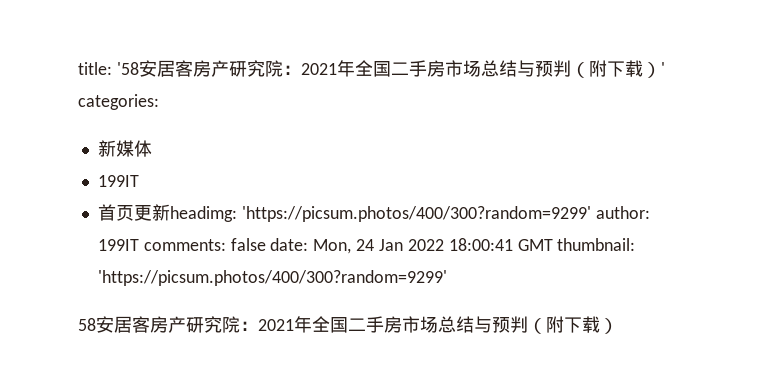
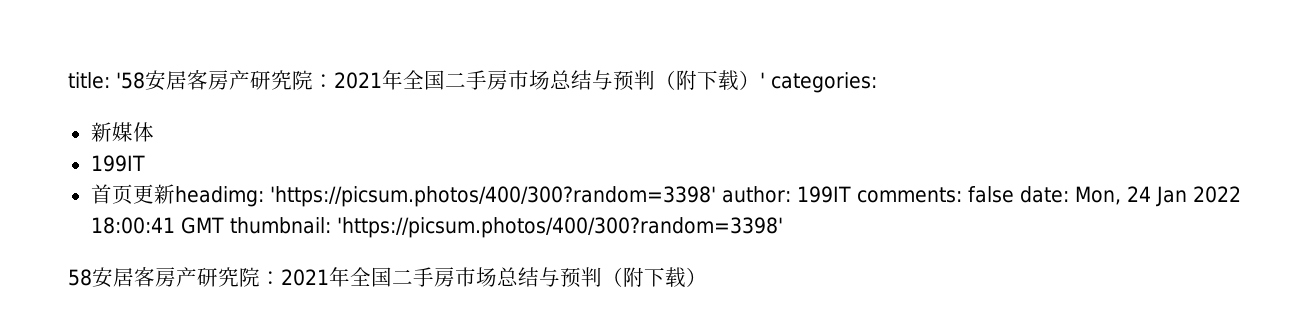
- 首页更新headimg: 'https://picsum.photos/400/300?random=9299' author: 199IT comments: false date: Mon, 24 Jan 2022 18:00:41 GMT thumbnail: 'https://picsum.photos/400/300?random=9299'
+ 首页更新headimg: 'https://picsum.photos/400/300?random=3398' author: 199IT comments: false date: Mon, 24 Jan 2022 18:00:41 GMT thumbnail: 'https://picsum.photos/400/300?random=3398'

